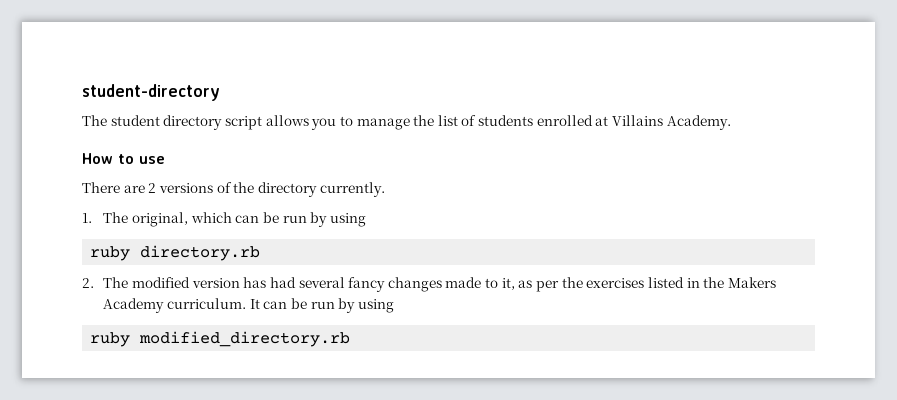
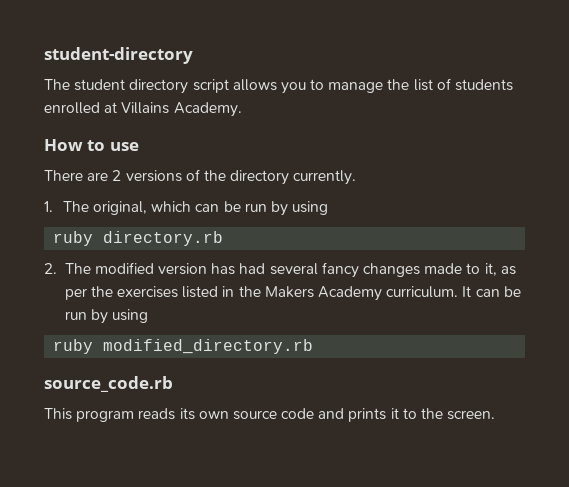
+ source_code.rb
+ This program reads its own source code and prints it to the screen.

